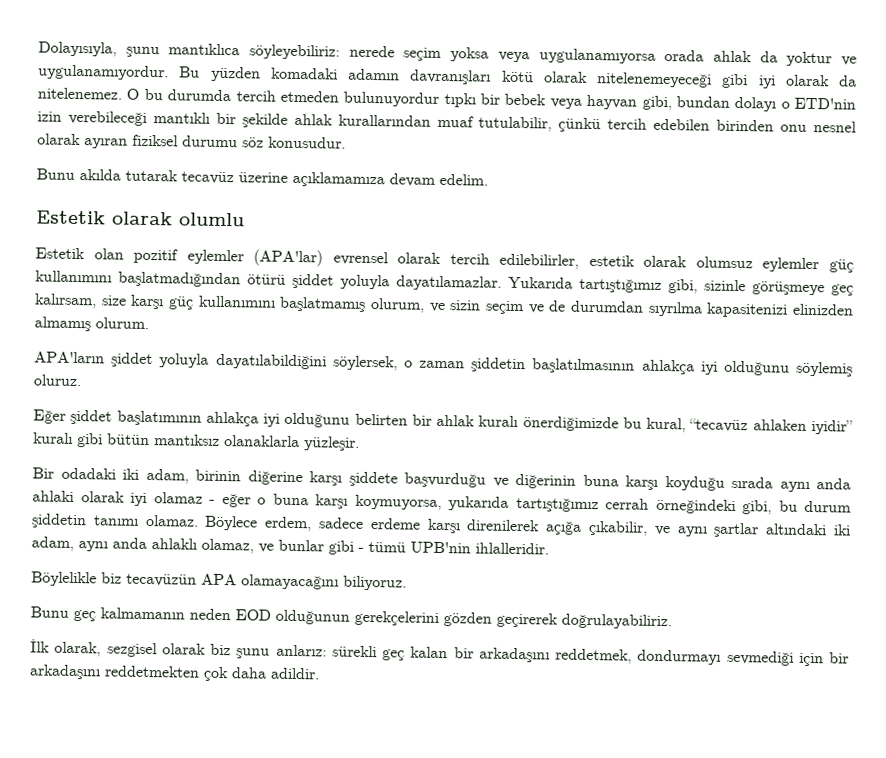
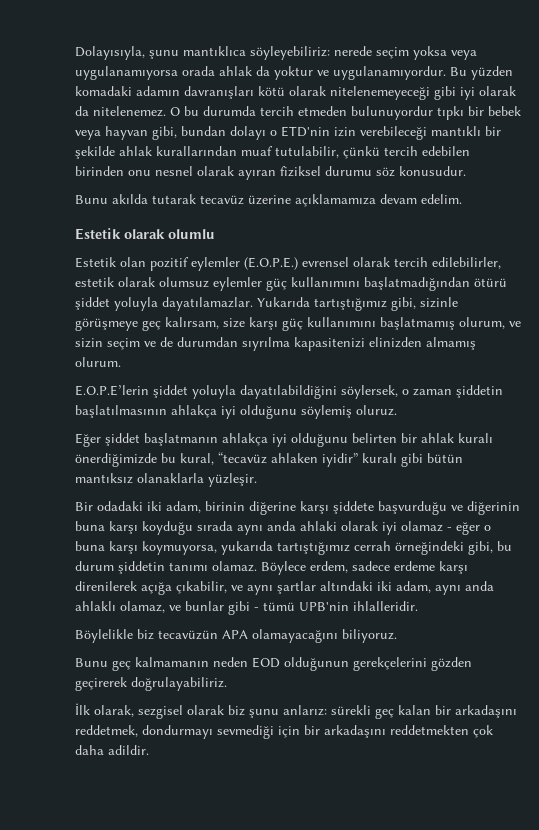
- Estetik olan pozitif eylemler (APA'lar) evrensel olarak tercih edilebilirler, estetik olarak olumsuz eylemler güç kullanımını başlatmadığından ötürü şiddet yoluyla dayatılamazlar.
+ Estetik olan pozitif eylemler (E.O.P.E.) evrensel olarak tercih edilebilirler, estetik olarak olumsuz eylemler güç kullanımını başlatmadığından ötürü şiddet yoluyla dayatılamazlar.
- APA'ların şiddet yoluyla dayatılabildiğini söylersek, o zaman şiddetin başlatılmasının ahlakça iyi olduğunu söylemiş oluruz.
+ E.O.P.E’lerin şiddet yoluyla dayatılabildiğini söylersek, o zaman şiddetin başlatılmasının ahlakça iyi olduğunu söylemiş oluruz.
- Eğer şiddet başlatımının ahlakça iyi olduğunu belirten bir ahlak kuralı önerdiğimizde bu kural, “tecavüz ahlaken iyidir” kuralı gibi bütün mantıksız olanaklarla yüzleşir.
+ Eğer şiddet başlatmanın ahlakça iyi olduğunu belirten bir ahlak kuralı önerdiğimizde bu kural, “tecavüz ahlaken iyidir” kuralı gibi bütün mantıksız olanaklarla yüzleşir.

